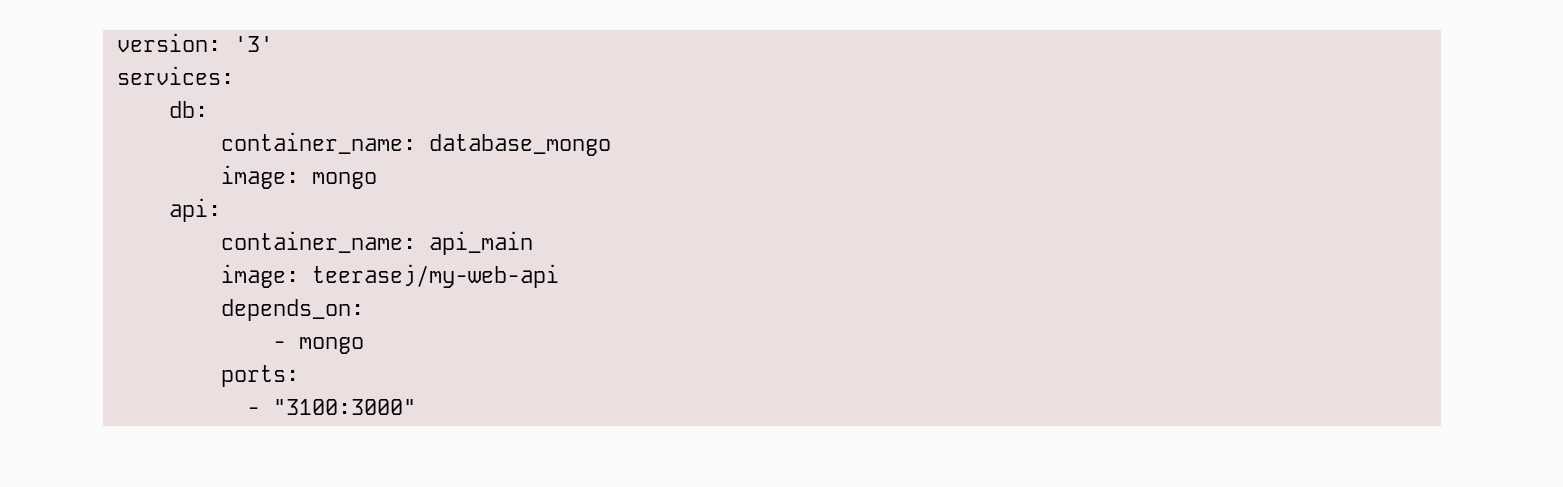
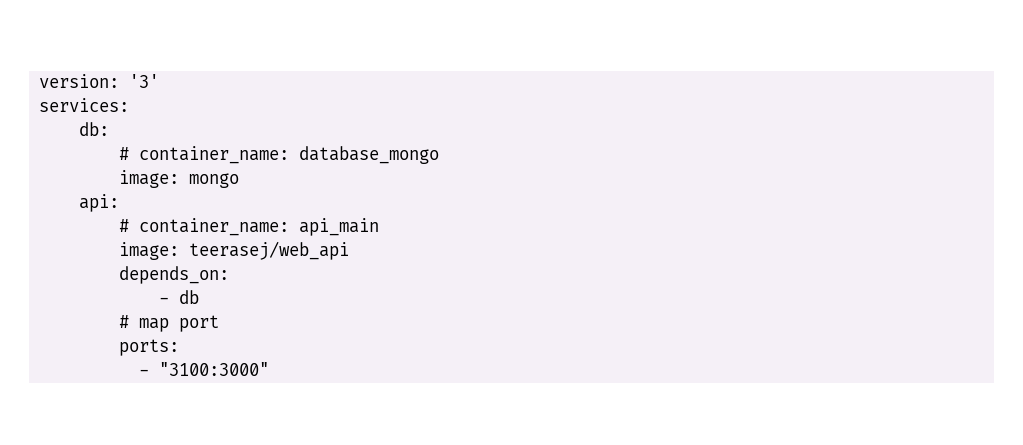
- container_name: database_mongo
+ # container_name: database_mongo
- container_name: api_main
+ # container_name: api_main
- image: teerasej/my-web-api
+ image: teerasej/web_api
- - mongo
+ - db
+ # map port

